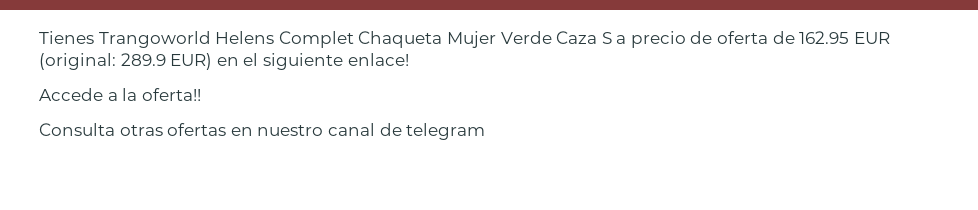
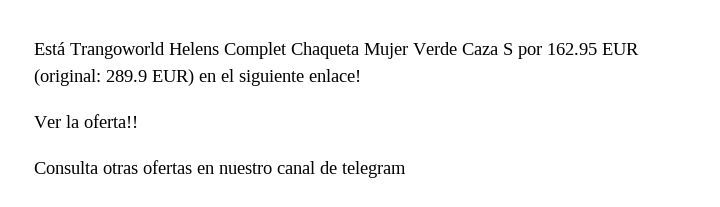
- Tienes Trangoworld Helens Complet Chaqueta Mujer Verde Caza S a precio de oferta de 162.95 EUR (original: 289.9 EUR) en el siguiente enlace!
+ Está Trangoworld Helens Complet Chaqueta Mujer Verde Caza S por 162.95 EUR (original: 289.9 EUR) en el siguiente enlace!
- Accede a la oferta!!
+ Ver la oferta!!

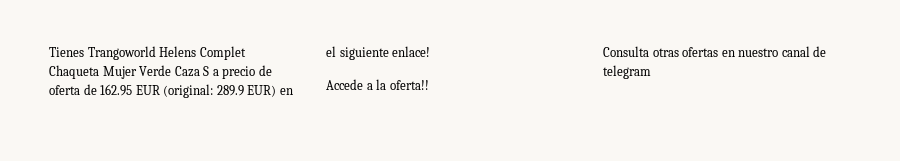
- Está Trangoworld Helens Complet Chaqueta Mujer Verde Caza S por 162.95 EUR (original: 289.9 EUR) en el siguiente enlace!
+ Tienes Trangoworld Helens Complet Chaqueta Mujer Verde Caza S a precio de oferta de 162.95 EUR (original: 289.9 EUR) en el siguiente enlace!
- Ver la oferta!!
+ Accede a la oferta!!

